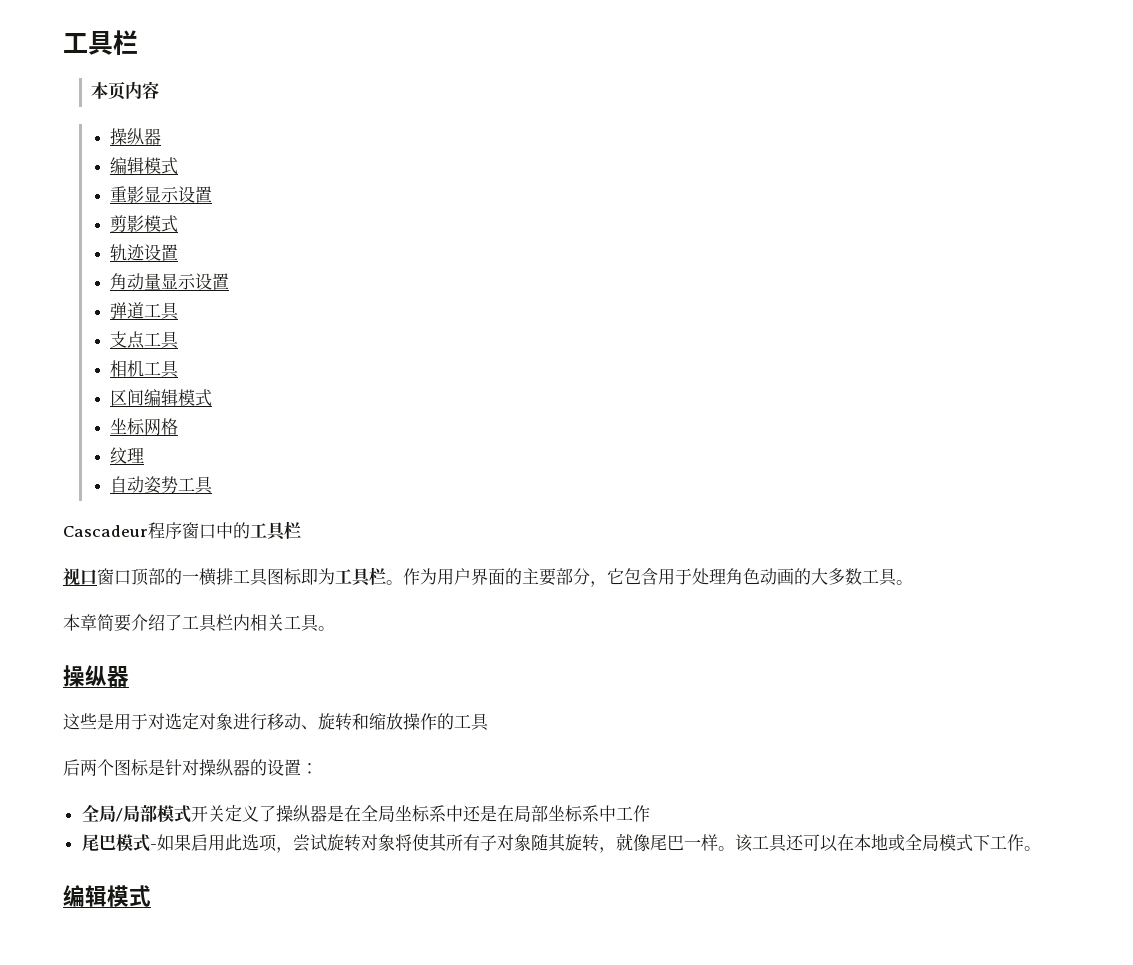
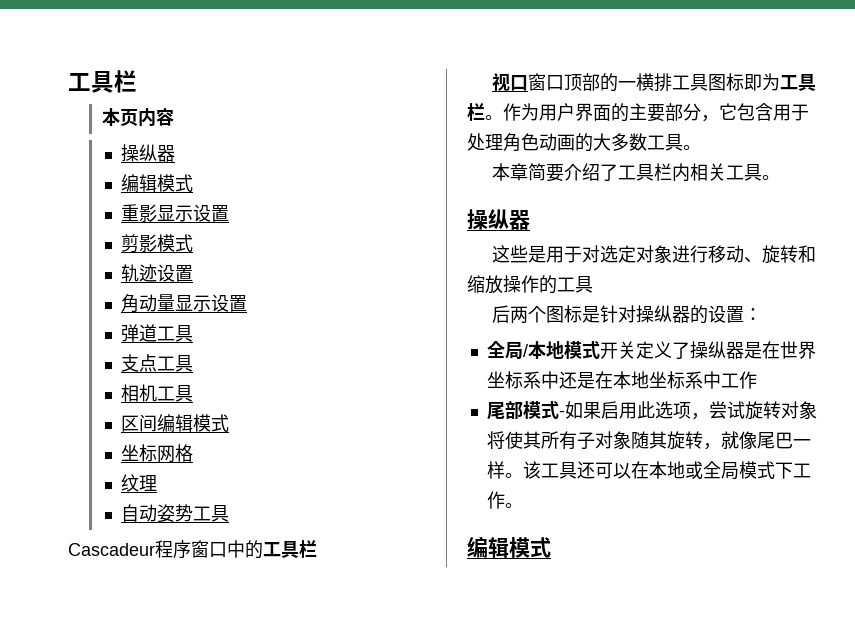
- 全局/局部模式开关定义了操纵器是在全局坐标系中还是在局部坐标系中工作
+ 全局/本地模式开关定义了操纵器是在世界坐标系中还是在本地坐标系中工作
- 尾巴模式-如果启用此选项，尝试旋转对象将使其所有子对象随其旋转，就像尾巴一样。
+ 尾部模式-如果启用此选项，尝试旋转对象将使其所有子对象随其旋转，就像尾巴一样。

